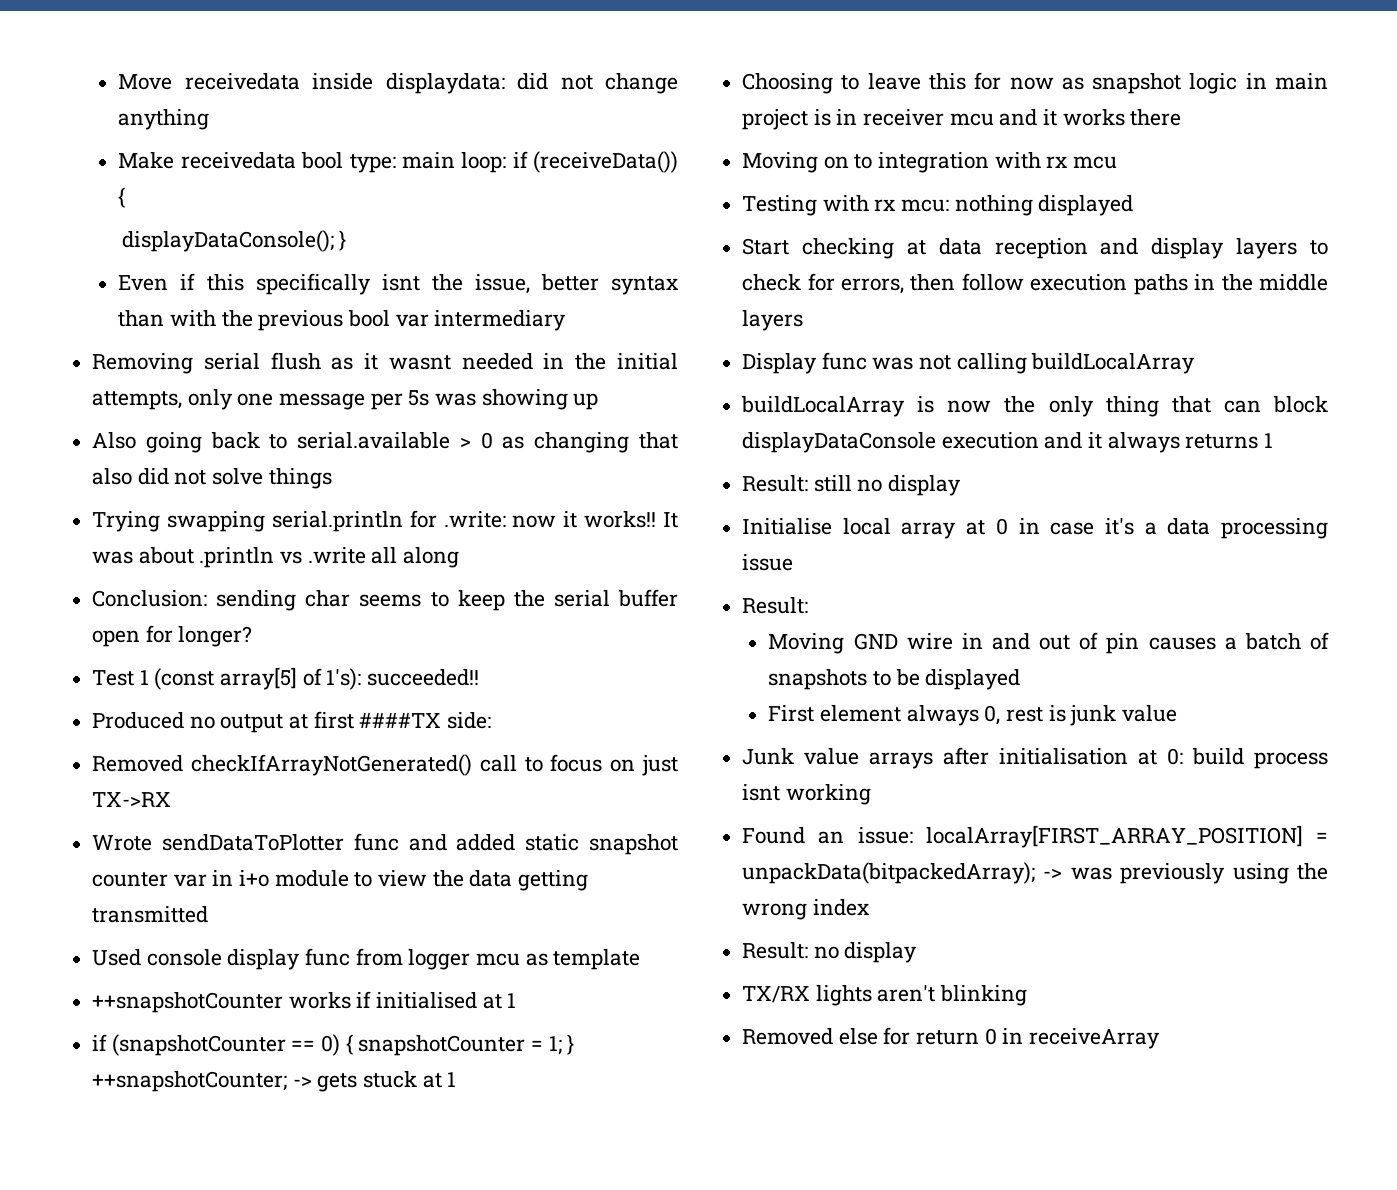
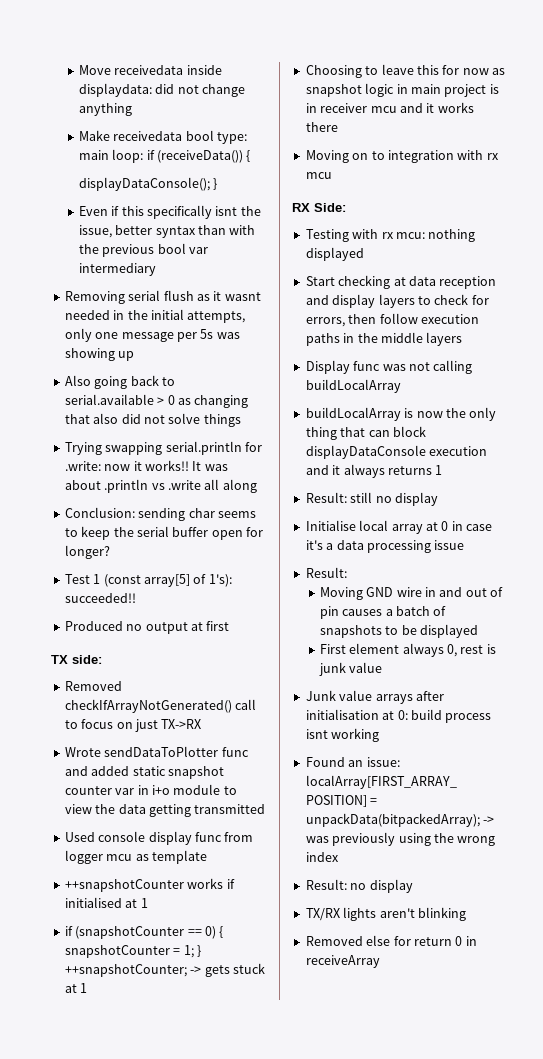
- Produced no output at first ####TX side:
+ Produced no output at first
+ TX side:
+ RX Side:

